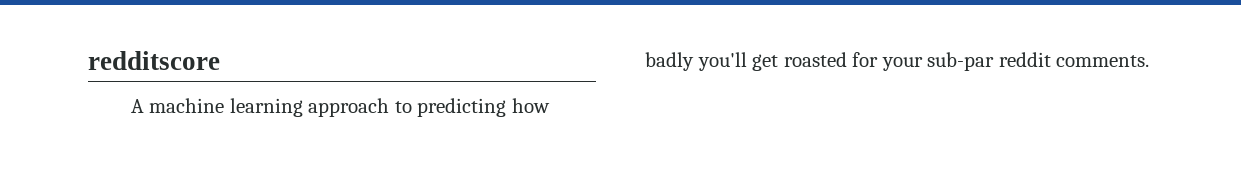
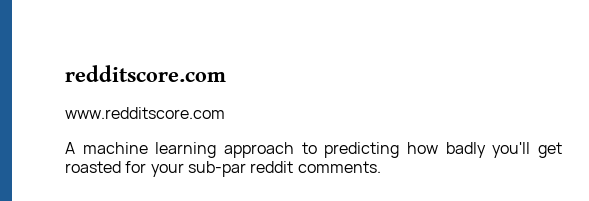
- redditscore
+ redditscore.com
+ www.redditscore.com

